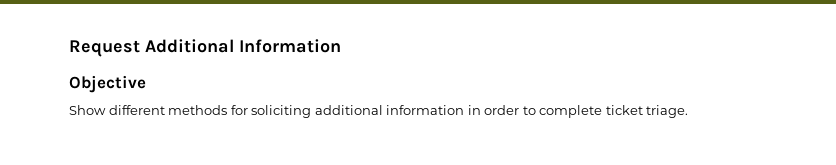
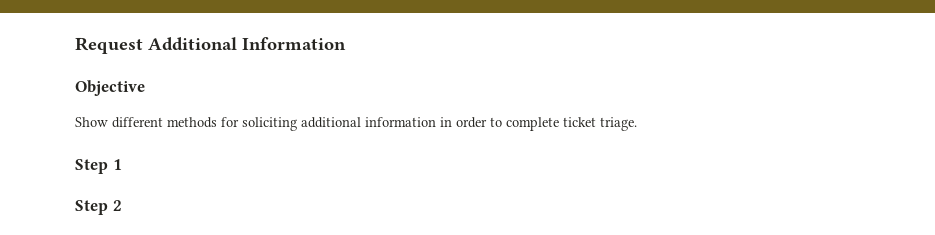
+ Step 1
+ Step 2

